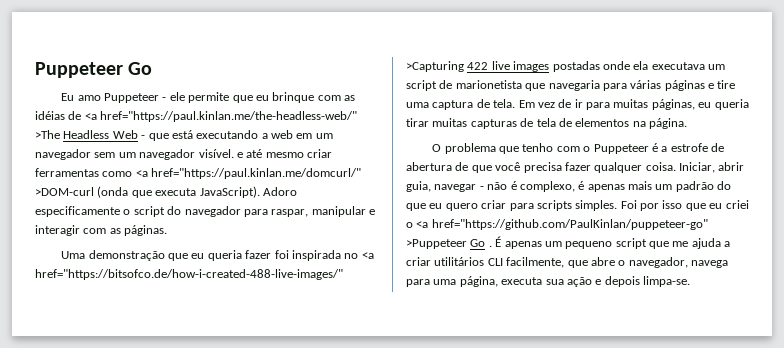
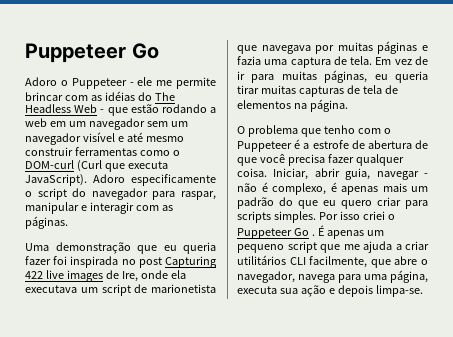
- Eu amo Puppeteer - ele permite que eu brinque com as idéias de <a href="https://paul.kinlan.me/the-headless-web/" >The Headless Web - que está executando a web em um navegador sem um navegador visível. e até mesmo criar ferramentas como <a href="https://paul.kinlan.me/domcurl/" >DOM-curl (onda que executa JavaScript).
+ Adoro o Puppeteer - ele me permite brincar com as idéias do The Headless Web - que estão rodando a web em um navegador sem um navegador visível e até mesmo construir ferramentas como o DOM-curl (Curl que executa JavaScript).
- Uma demonstração que eu queria fazer foi inspirada no <a href="https://bitsofco.de/how-i-created-488-live-images/" >Capturing 422 live images postadas onde ela executava um script de marionetista que navegaria para várias páginas e tire uma captura de tela.
+ Uma demonstração que eu queria fazer foi inspirada no post Capturing 422 live images de Ire, onde ela executava um script de marionetista que navegava por muitas páginas e fazia uma captura de tela.
- Foi por isso que eu criei o <a href="https://github.com/PaulKinlan/puppeteer-go" >Puppeteer Go .
+ Por isso criei o Puppeteer Go .

